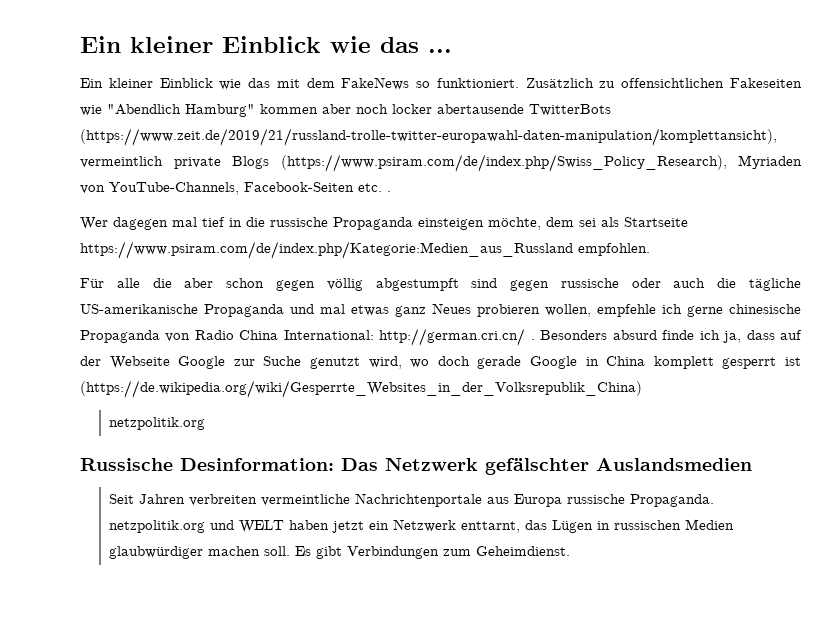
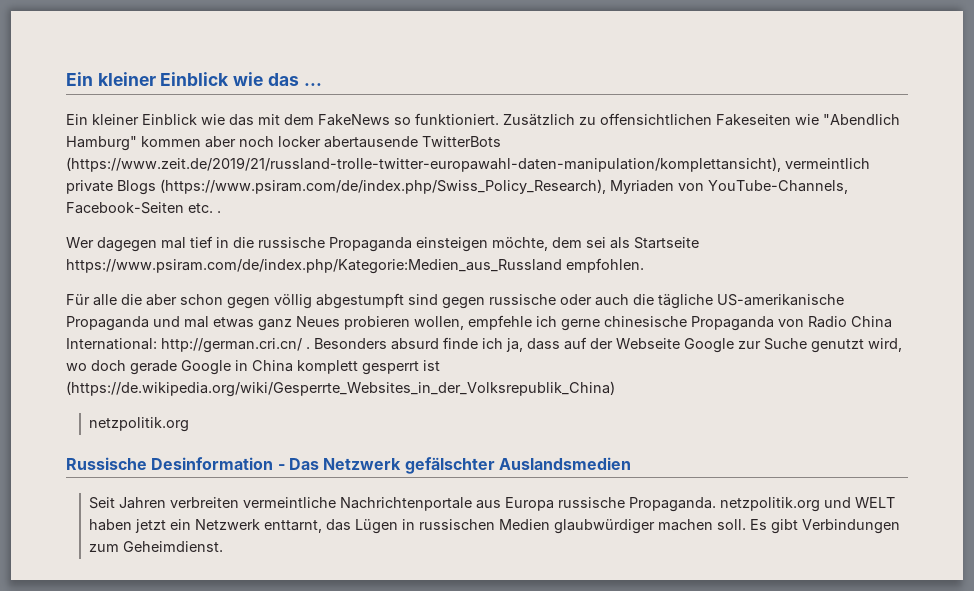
- Russische Desinformation: Das Netzwerk gefälschter Auslandsmedien
+ Russische Desinformation - Das Netzwerk gefälschter Auslandsmedien

